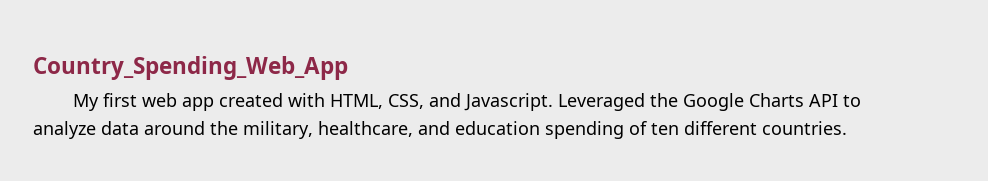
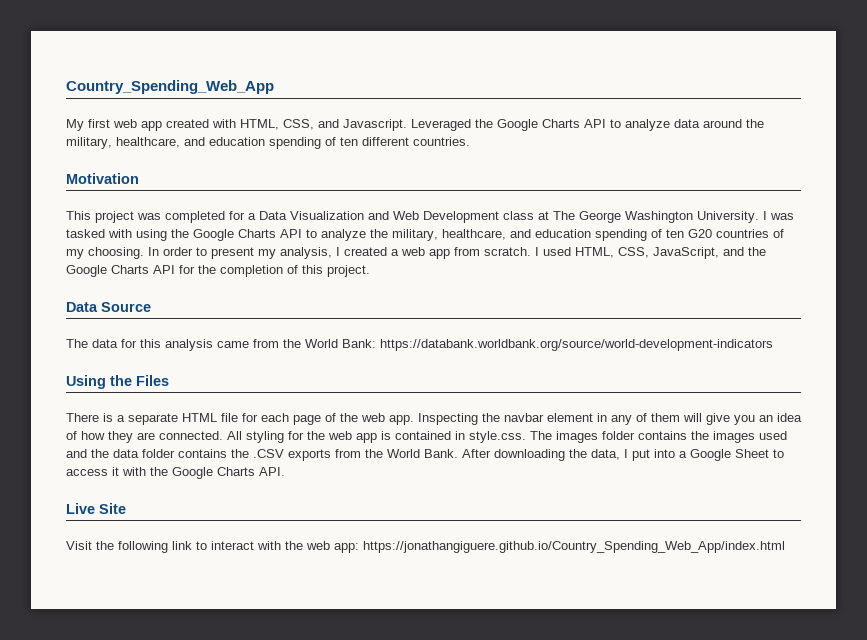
+ Motivation
+ This project was completed for a Data Visualization and Web Development class at The George Washington University. I was tasked with using the Google Charts API to analyze the military, healthcare, and education spending of ten G20 countries of my choosing. In order to present my analysis, I created a web app from scratch. I used HTML, CSS, JavaScript, and the Google Charts API for the completion of this project.
+ Data Source
+ The data for this analysis came from the World Bank: https://databank.worldbank.org/source/world-development-indicators
+ Using the Files
+ There is a separate HTML file for each page of the web app. Inspecting the navbar element in any of them will give you an idea of how they are connected. All styling for the web app is contained in style.css. The images folder contains the images used and the data folder contains the .CSV exports from the World Bank. After downloading the data, I put into a Google Sheet to access it with the Google Charts API.
+ Live Site
+ Visit the following link to interact with the web app: https://jonathangiguere.github.io/Country_Spending_Web_App/index.html

